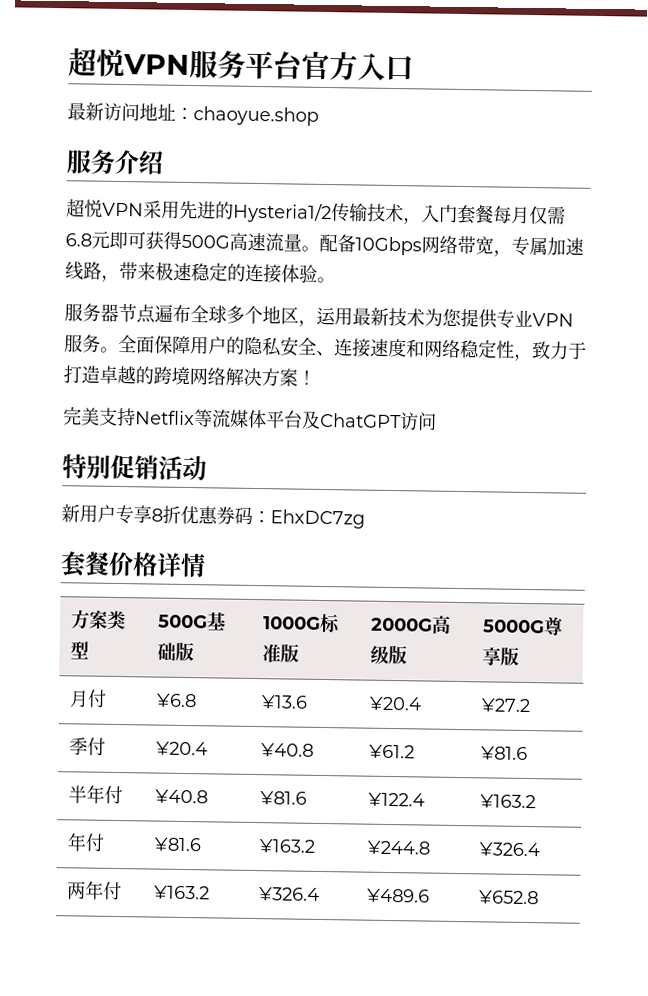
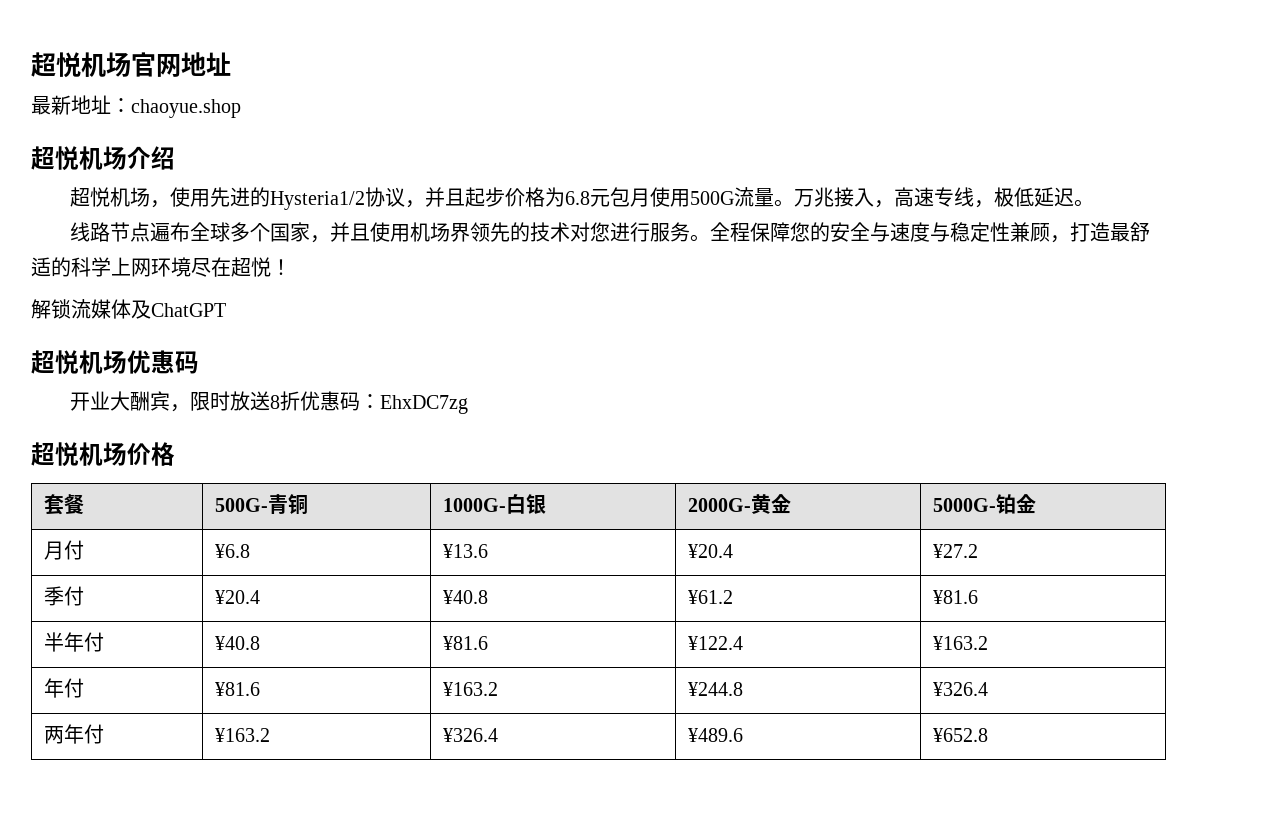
- 超悦VPN服务平台官方入口
- 最新访问地址：chaoyue.shop
+ 超悦机场官网地址
+ 最新地址：chaoyue.shop
- 服务介绍
+ 超悦机场介绍
- 超悦VPN采用先进的Hysteria1/2传输技术，入门套餐每月仅需6.8元即可获得500G高速流量。配备10Gbps网络带宽，专属加速线路，带来极速稳定的连接体验。
- 服务器节点遍布全球多个地区，运用最新技术为您提供专业VPN服务。全面保障用户的隐私安全、连接速度和网络稳定性，致力于打造卓越的跨境网络解决方案！
- 完美支持Netflix等流媒体平台及ChatGPT访问
- 特别促销活动
- 新用户专享8折优惠券码：EhxDC7zg
+ 超悦机场，使用先进的Hysteria1/2协议，并且起步价格为6.8元包月使用500G流量。万兆接入，高速专线，极低延迟。
+ 线路节点遍布全球多个国家，并且使用机场界领先的技术对您进行服务。全程保障您的安全与速度与稳定性兼顾，打造最舒适的科学上网环境尽在超悦！
+ 解锁流媒体及ChatGPT
+ 超悦机场优惠码
+ 开业大酬宾，限时放送8折优惠码：EhxDC7zg
- 套餐价格详情
- 方案类型 | 500G基础版 | 1000G标准版 | 2000G高级版 | 5000G尊享版
+ 超悦机场价格
+ 套餐 | 500G-青铜 | 1000G-白银 | 2000G-黄金 | 5000G-铂金

